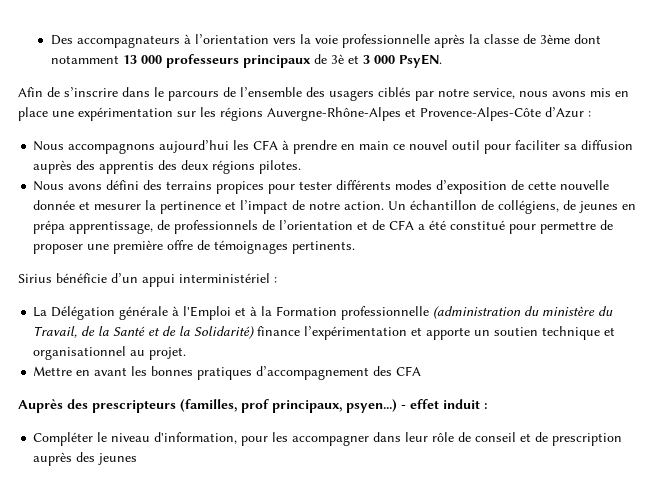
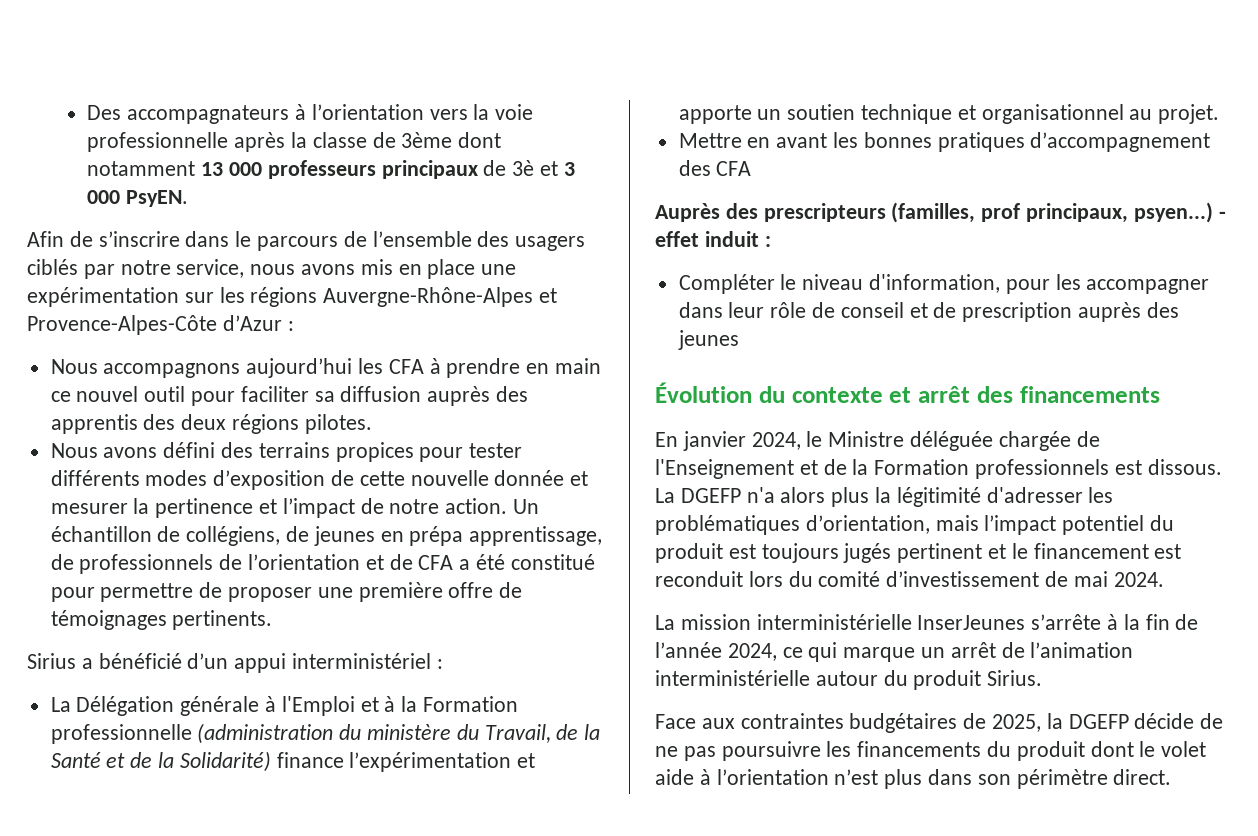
- Sirius bénéficie d’un appui interministériel :
+ Sirius a bénéficié d’un appui interministériel :
+ Évolution du contexte et arrêt des financements
+ En janvier 2024, le Ministre déléguée chargée de l'Enseignement et de la Formation professionnels est dissous. La DGEFP n'a alors plus la légitimité d'adresser les problématiques d’orientation, mais l’impact potentiel du produit est toujours jugés pertinent et le financement est reconduit lors du comité d’investissement de mai 2024.
+ La mission interministérielle InserJeunes s’arrête à la fin de l’année 2024, ce qui marque un arrêt de l’animation interministérielle autour du produit Sirius.
+ Face aux contraintes budgétaires de 2025, la DGEFP décide de ne pas poursuivre les financements du produit dont le volet aide à l’orientation n’est plus dans son périmètre direct.

